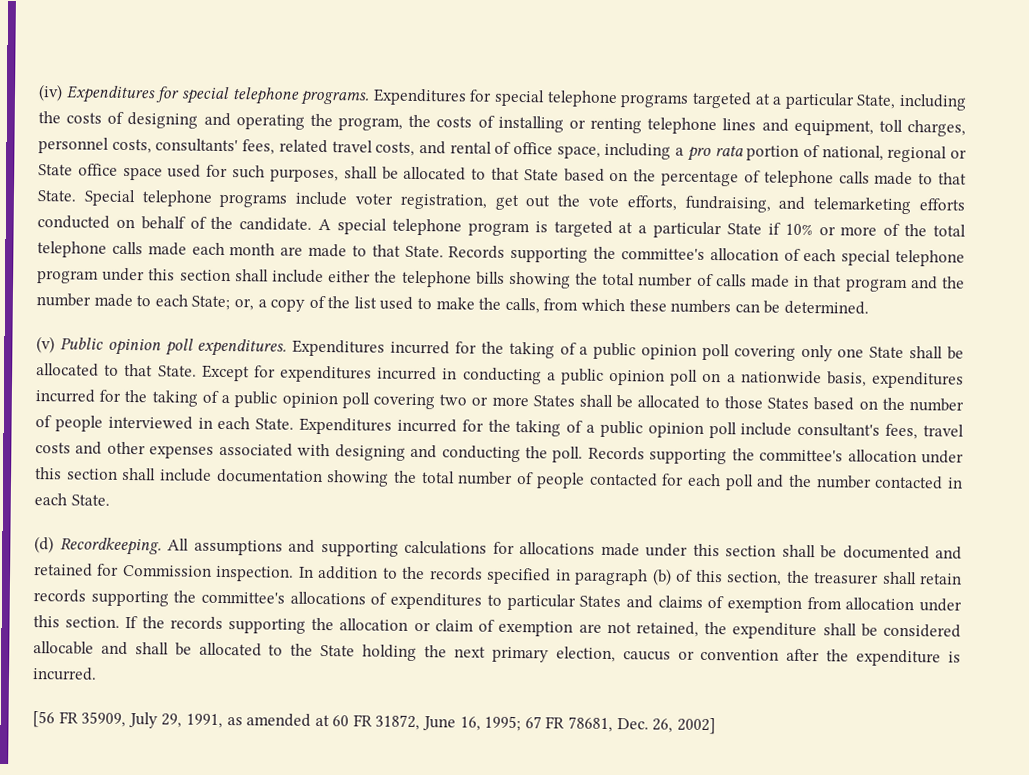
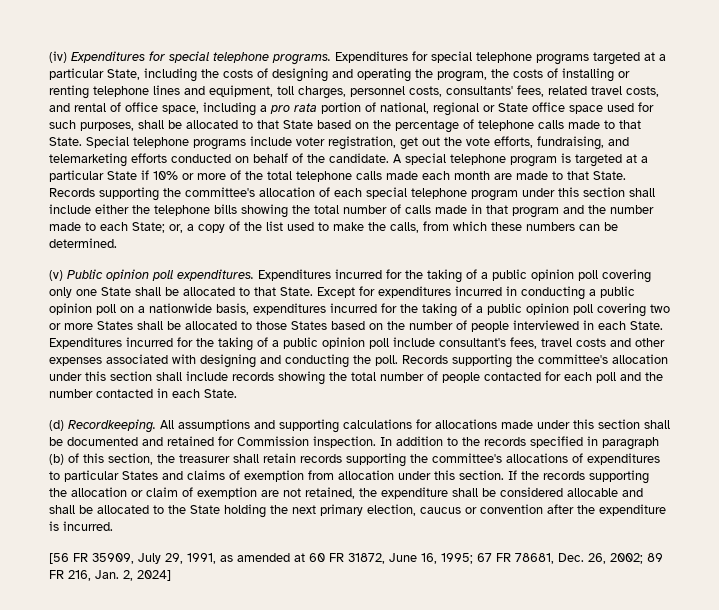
- Records supporting the committee's allocation under this section shall include documentation showing the total number of people contacted for each poll and the number contacted in each State.
+ Records supporting the committee's allocation under this section shall include records showing the total number of people contacted for each poll and the number contacted in each State.
- [56 FR 35909, July 29, 1991, as amended at 60 FR 31872, June 16, 1995; 67 FR 78681, Dec. 26, 2002]
+ [56 FR 35909, July 29, 1991, as amended at 60 FR 31872, June 16, 1995; 67 FR 78681, Dec. 26, 2002; 89 FR 216, Jan. 2, 2024]

